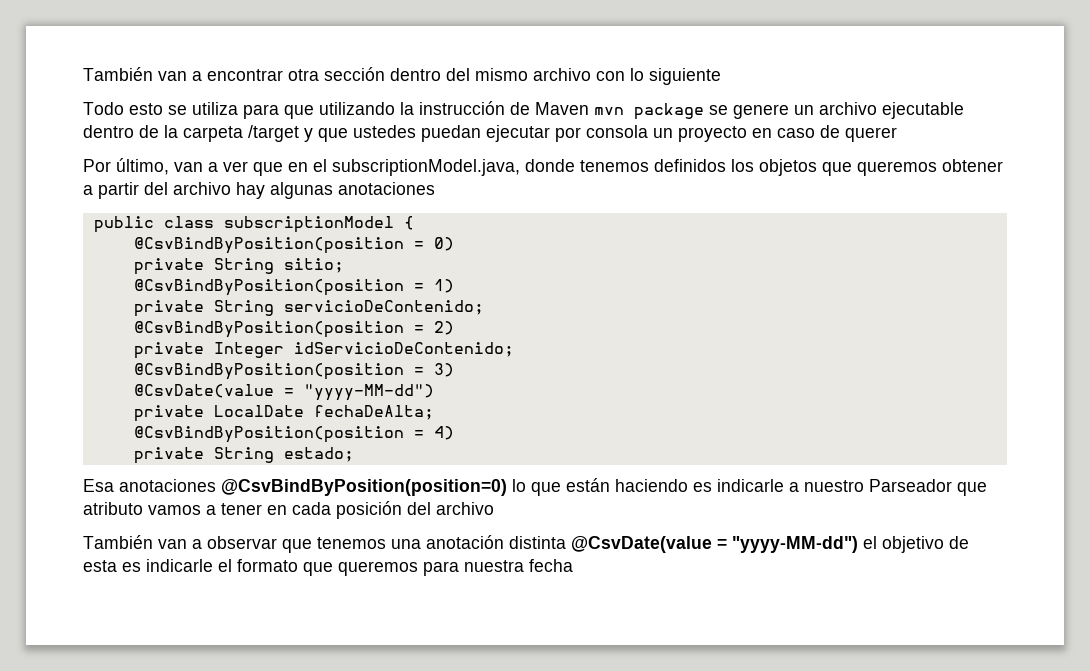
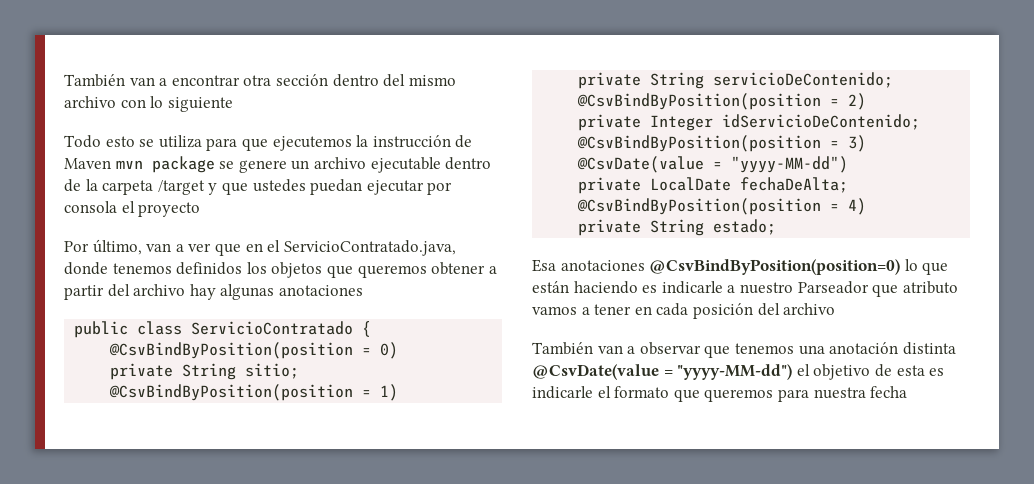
- Todo esto se utiliza para que utilizando la instrucción de Maven mvn package se genere un archivo ejecutable dentro de la carpeta /target y que ustedes puedan ejecutar por consola un proyecto en caso de querer
+ Todo esto se utiliza para que ejecutemos la instrucción de Maven mvn package se genere un archivo ejecutable dentro de la carpeta /target y que ustedes puedan ejecutar por consola el proyecto
- Por último, van a ver que en el subscriptionModel.java, donde tenemos definidos los objetos que queremos obtener a partir del archivo hay algunas anotaciones
+ Por último, van a ver que en el ServicioContratado.java, donde tenemos definidos los objetos que queremos obtener a partir del archivo hay algunas anotaciones
- public class subscriptionModel {
+ public class ServicioContratado {

